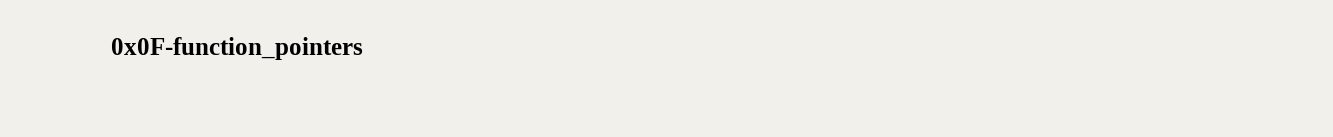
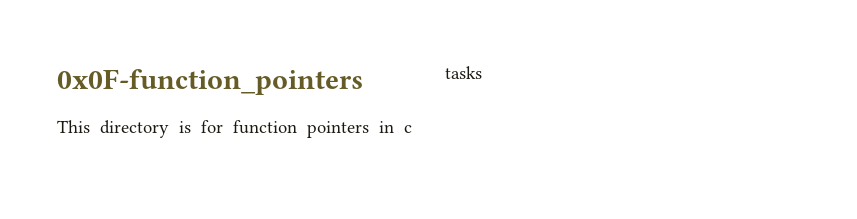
+ This directory is for function pointers in c tasks

